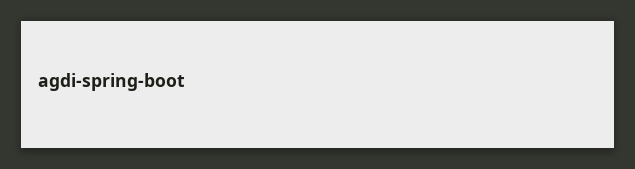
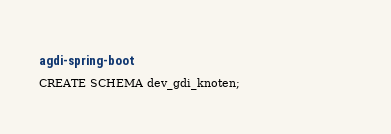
+ CREATE SCHEMA dev_gdi_knoten;

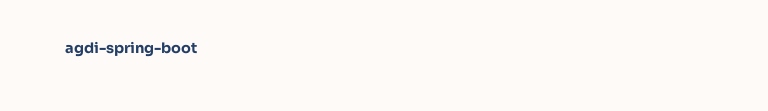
- CREATE SCHEMA dev_gdi_knoten;

